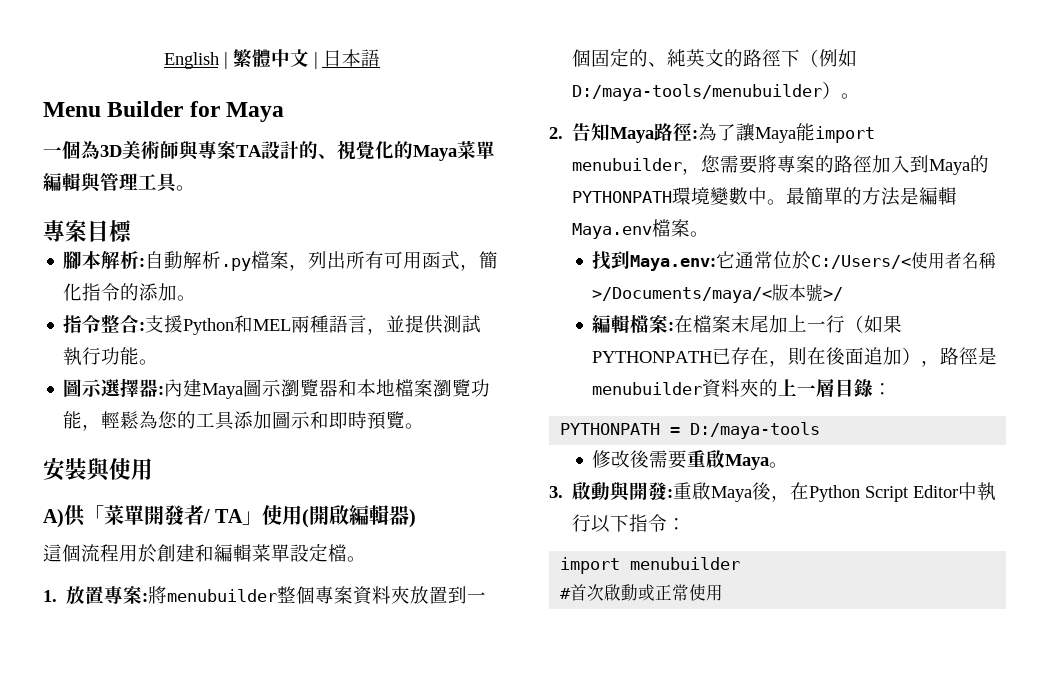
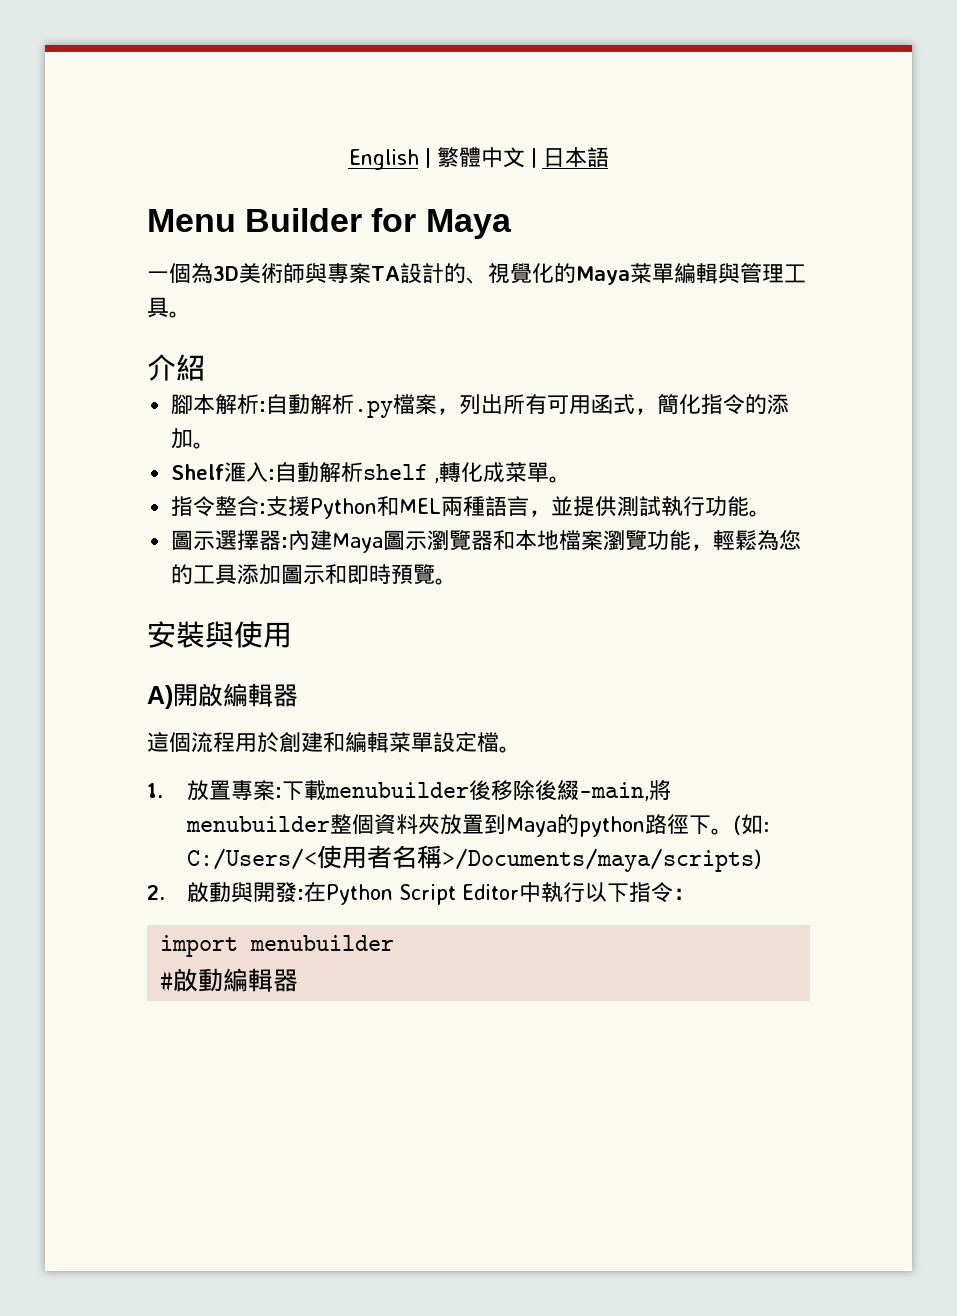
- 專案目標
+ 介紹
+ Shelf滙入:自動解析shelf ,轉化成菜單。
- A)供「菜單開發者/ TA」使用(開啟編輯器)
+ A)開啟編輯器
- 1.放置專案:將menubuilder整個專案資料夾放置到一個固定的、純英文的路徑下（例如D:/maya-tools/menubuilder）。
- 2.告知Maya路徑:為了讓Maya能import menubuilder，您需要將專案的路徑加入到Maya的PYTHONPATH環境變數中。最簡單的方法是編輯Maya.env檔案。
- 找到Maya.env:它通常位於C:/Users/<使用者名稱>/Documents/maya/<版本號>/
- 編輯檔案:在檔案末尾加上一行（如果PYTHONPATH已存在，則在後面追加），路徑是menubuilder資料夾的上一層目錄：
- PYTHONPATH = D:/maya-tools
- 修改後需要重啟Maya。
- 3.啟動與開發:重啟Maya後，在Python Script Editor中執行以下指令：
+ 1.放置專案:下載menubuilder後移除後綴-main,將menubuilder整個資料夾放置到Maya的python路徑下。(如: C:/Users/<使用者名稱>/Documents/maya/scripts)
+ 2.啟動與開發:在Python Script Editor中執行以下指令：
- #首次啟動或正常使用
+ #啟動編輯器

